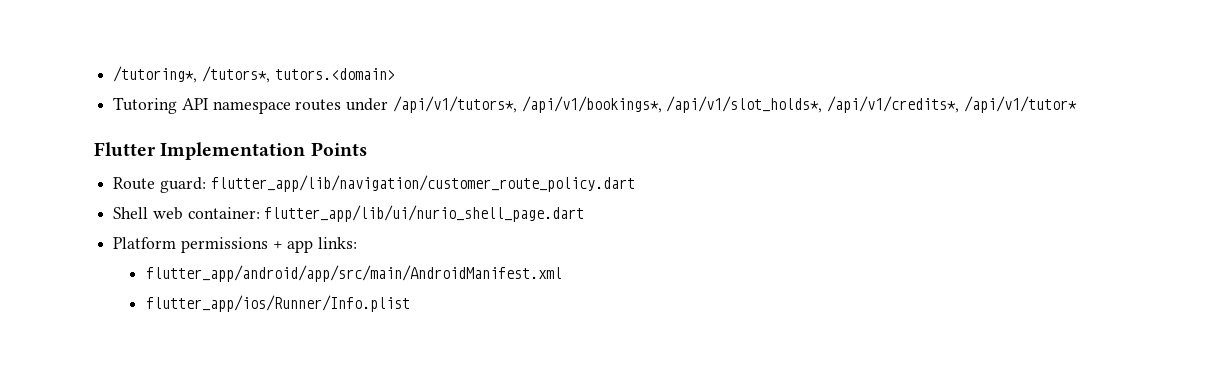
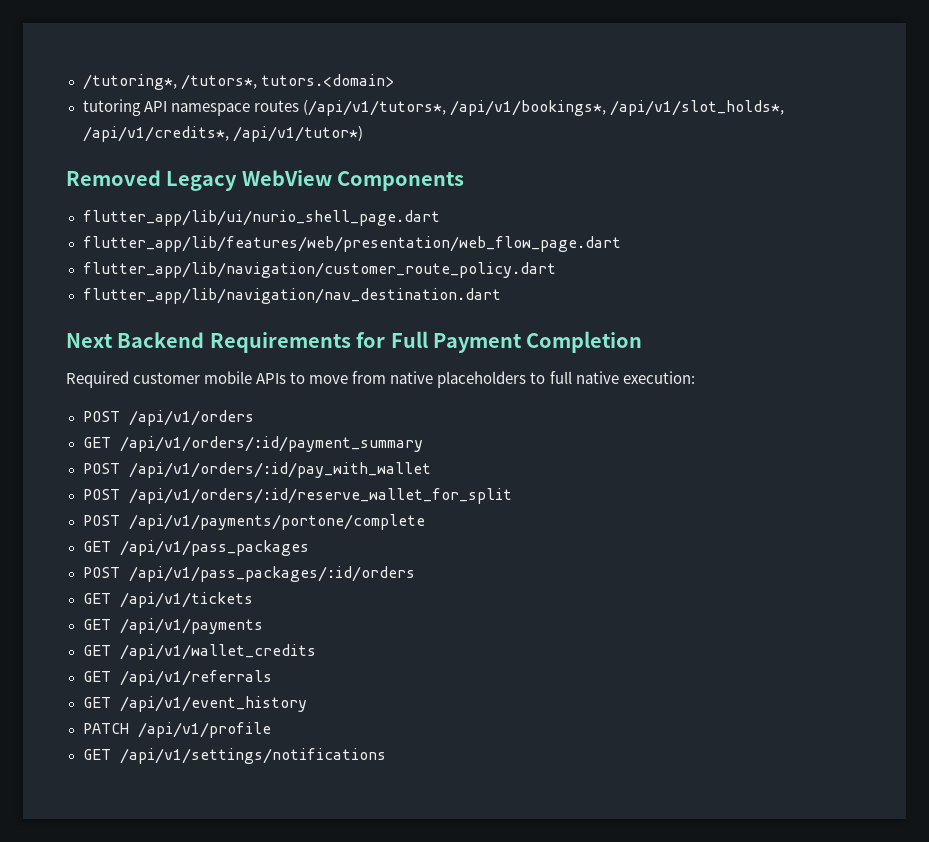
- Tutoring API namespace routes under /api/v1/tutors*, /api/v1/bookings*, /api/v1/slot_holds*, /api/v1/credits*, /api/v1/tutor*
- Flutter Implementation Points
- Route guard: flutter_app/lib/navigation/customer_route_policy.dart
- Shell web container: flutter_app/lib/ui/nurio_shell_page.dart
- Platform permissions + app links:
- flutter_app/android/app/src/main/AndroidManifest.xml
- flutter_app/ios/Runner/Info.plist
+ tutoring API namespace routes (/api/v1/tutors*, /api/v1/bookings*, /api/v1/slot_holds*, /api/v1/credits*, /api/v1/tutor*)
+ Removed Legacy WebView Components
+ flutter_app/lib/ui/nurio_shell_page.dart
+ flutter_app/lib/features/web/presentation/web_flow_page.dart
+ flutter_app/lib/navigation/customer_route_policy.dart
+ flutter_app/lib/navigation/nav_destination.dart
+ Next Backend Requirements for Full Payment Completion
+ Required customer mobile APIs to move from native placeholders to full native execution:
+ POST /api/v1/orders
+ GET /api/v1/orders/:id/payment_summary
+ POST /api/v1/orders/:id/pay_with_wallet
+ POST /api/v1/orders/:id/reserve_wallet_for_split
+ POST /api/v1/payments/portone/complete
+ GET /api/v1/pass_packages
+ POST /api/v1/pass_packages/:id/orders
+ GET /api/v1/tickets
+ GET /api/v1/payments
+ GET /api/v1/wallet_credits
+ GET /api/v1/referrals
+ GET /api/v1/event_history
+ PATCH /api/v1/profile
+ GET /api/v1/settings/notifications

